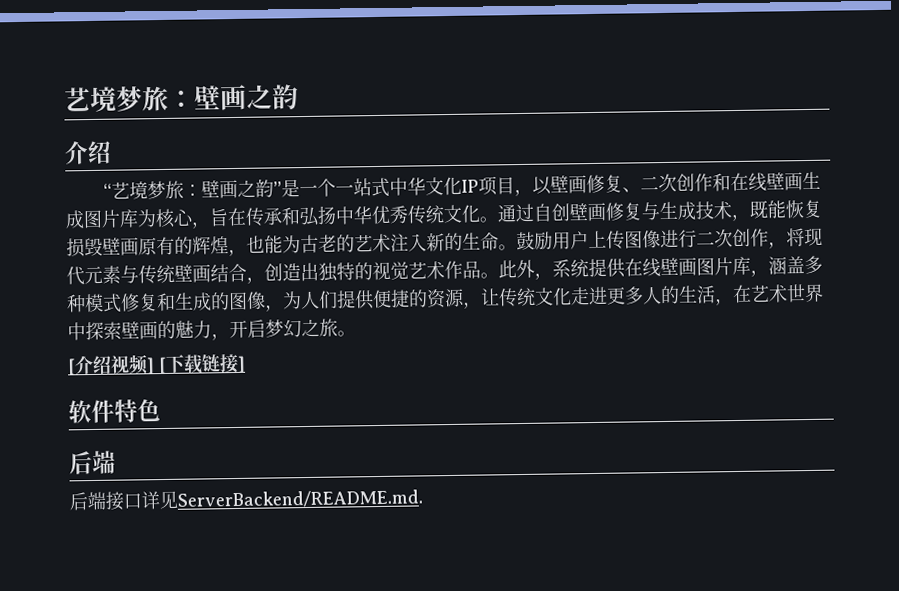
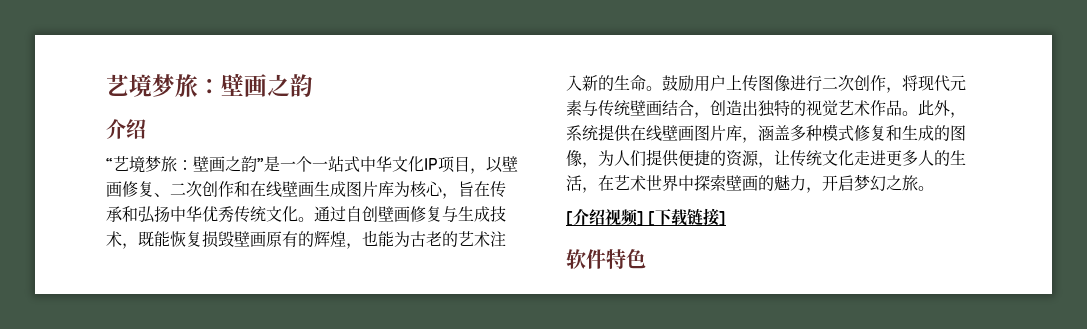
  软件特色
- 后端
- 后端接口详见ServerBackend/README.md.

